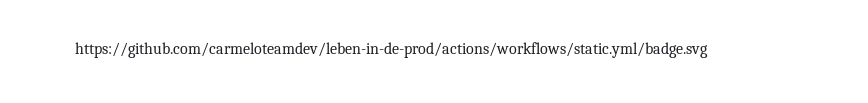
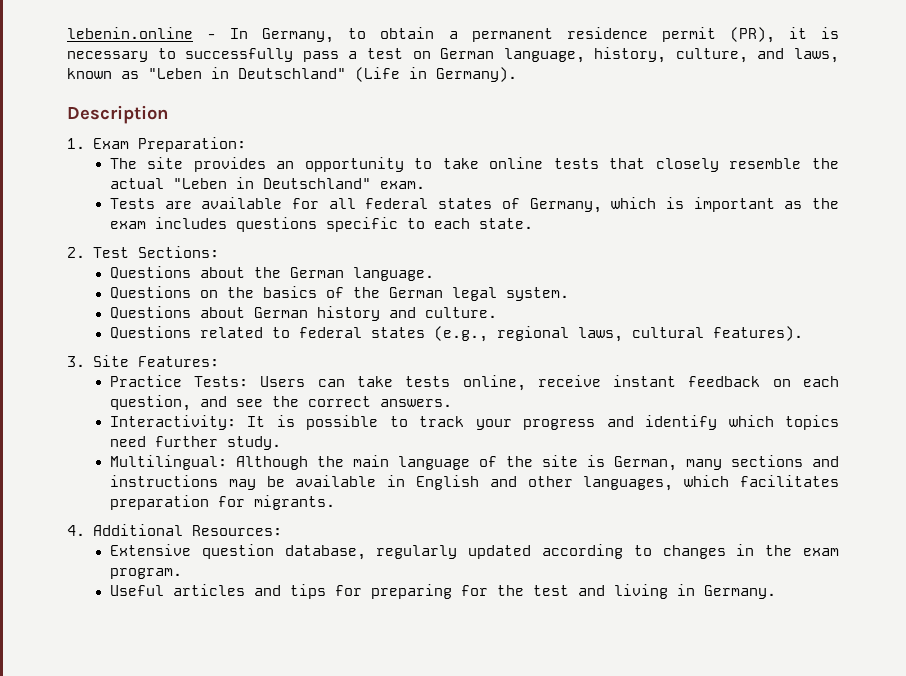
- https://github.com/carmeloteamdev/leben-in-de-prod/actions/workflows/static.yml/badge.svg
+ lebenin.online - In Germany, to obtain a permanent residence permit (PR), it is necessary to successfully pass a test on German language, history, culture, and laws, known as "Leben in Deutschland" (Life in Germany).
+ Description
+ 1. Exam Preparation:
+ The site provides an opportunity to take online tests that closely resemble the actual "Leben in Deutschland" exam.
+ Tests are available for all federal states of Germany, which is important as the exam includes questions specific to each state.
+ 2. Test Sections:
+ Questions about the German language.
+ Questions on the basics of the German legal system.
+ Questions about German history and culture.
+ Questions related to federal states (e.g., regional laws, cultural features).
+ 3. Site Features:
+ Practice Tests: Users can take tests online, receive instant feedback on each question, and see the correct answers.
+ Interactivity: It is possible to track your progress and identify which topics need further study.
+ Multilingual: Although the main language of the site is German, many sections and instructions may be available in English and other languages, which facilitates preparation for migrants.
+ 4. Additional Resources:
+ Extensive question database, regularly updated according to changes in the exam program.
+ Useful articles and tips for preparing for the test and living in Germany.

